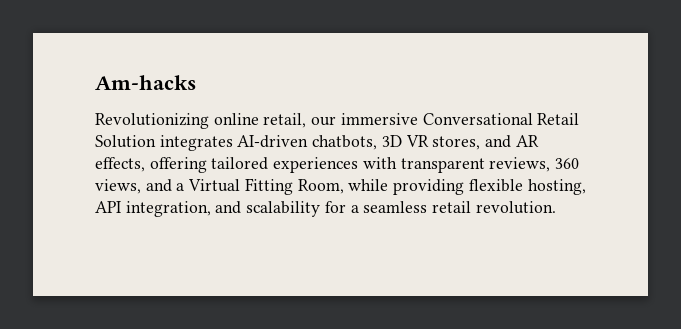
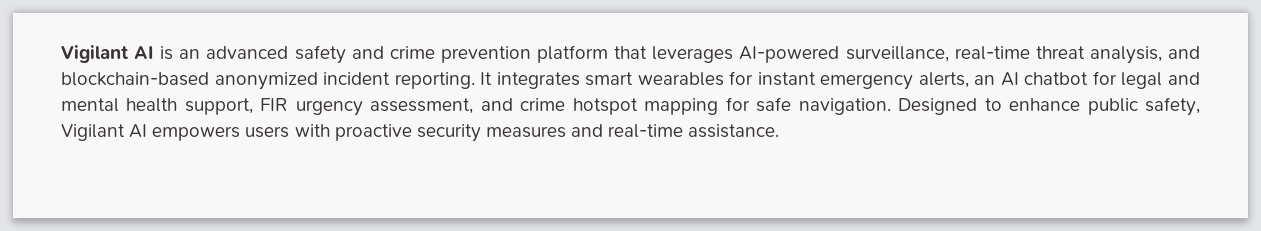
- Am-hacks
- Revolutionizing online retail, our immersive Conversational Retail Solution integrates AI-driven chatbots, 3D VR stores, and AR effects, offering tailored experiences with transparent reviews, 360 views, and a Virtual Fitting Room, while providing flexible hosting, API integration, and scalability for a seamless retail revolution.
+ Vigilant AI is an advanced safety and crime prevention platform that leverages AI-powered surveillance, real-time threat analysis, and blockchain-based anonymized incident reporting. It integrates smart wearables for instant emergency alerts, an AI chatbot for legal and mental health support, FIR urgency assessment, and crime hotspot mapping for safe navigation. Designed to enhance public safety, Vigilant AI empowers users with proactive security measures and real-time assistance.

